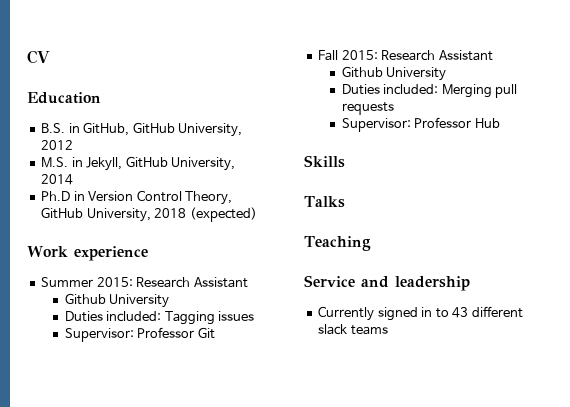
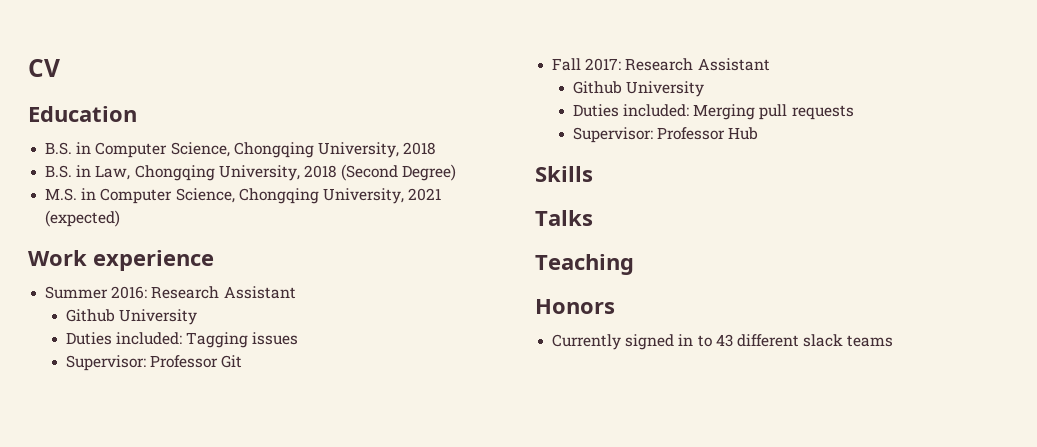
- B.S. in GitHub, GitHub University, 2012
- M.S. in Jekyll, GitHub University, 2014
- Ph.D in Version Control Theory, GitHub University, 2018 (expected)
+ B.S. in Computer Science, Chongqing University, 2018
+ B.S. in Law, Chongqing University, 2018 (Second Degree)
+ M.S. in Computer Science, Chongqing University, 2021 (expected)
- Summer 2015: Research Assistant
+ Summer 2016: Research Assistant
- Fall 2015: Research Assistant
+ Fall 2017: Research Assistant
- Service and leadership
+ Honors

